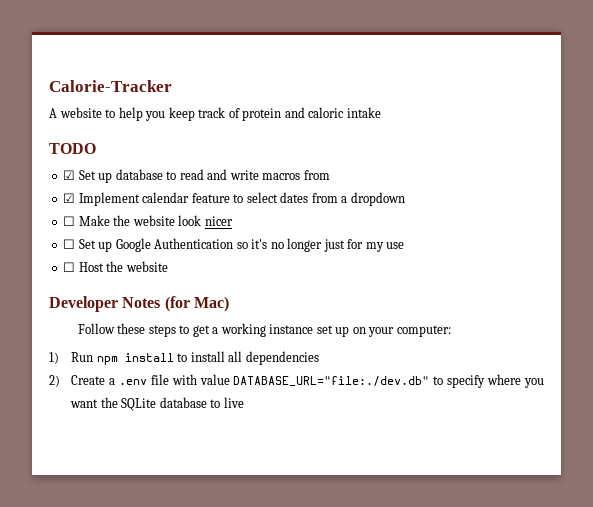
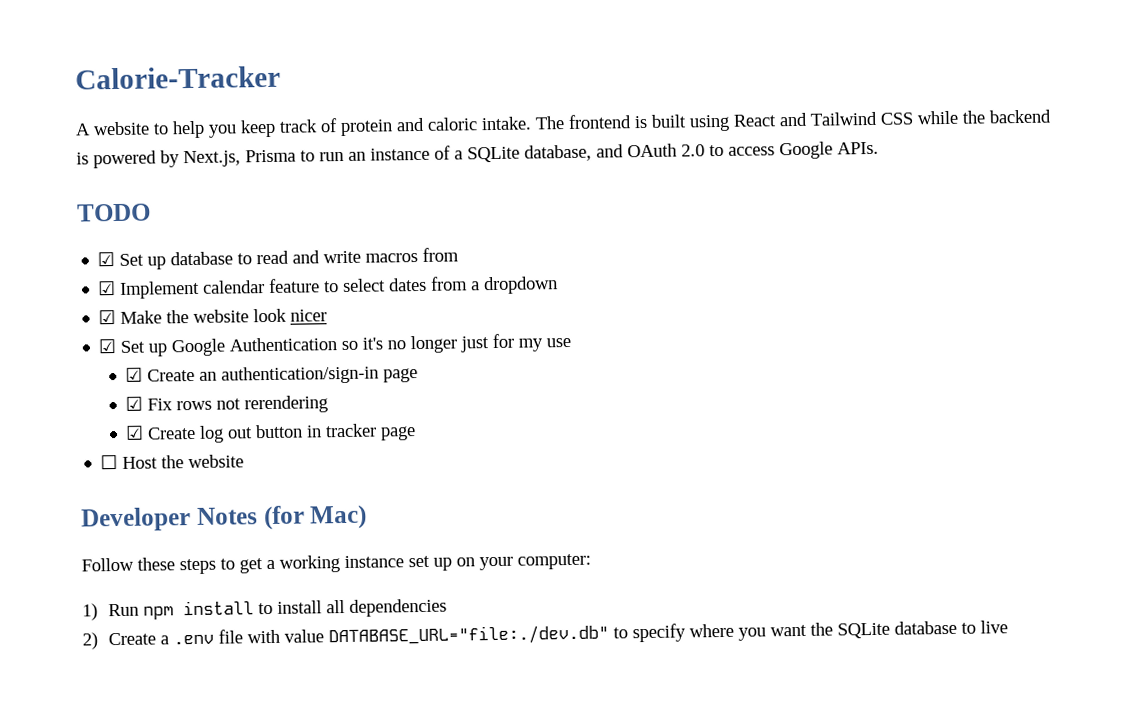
- A website to help you keep track of protein and caloric intake
+ A website to help you keep track of protein and caloric intake. The frontend is built using React and Tailwind CSS while the backend is powered by Next.js, Prisma to run an instance of a SQLite database, and OAuth 2.0 to access Google APIs.
- ☐ Make the website look nicer
+ ☑ Make the website look nicer
- ☐ Set up Google Authentication so it's no longer just for my use
+ ☑ Set up Google Authentication so it's no longer just for my use
+ ☑ Create an authentication/sign-in page
+ ☑ Fix rows not rerendering
+ ☑ Create log out button in tracker page

